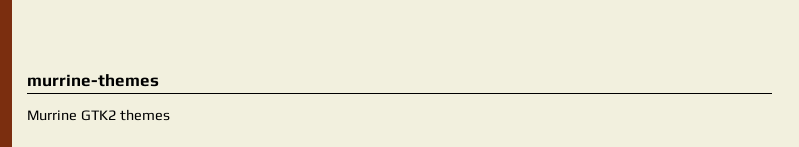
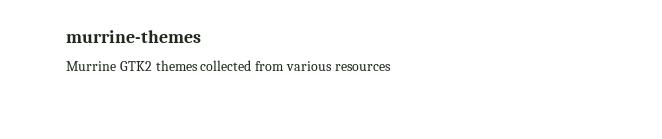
- Murrine GTK2 themes
+ Murrine GTK2 themes collected from various resources

